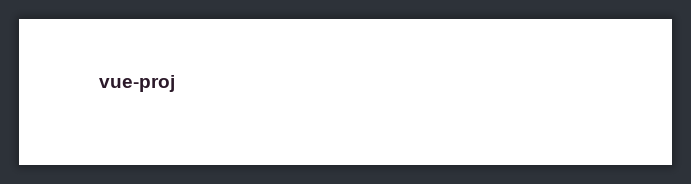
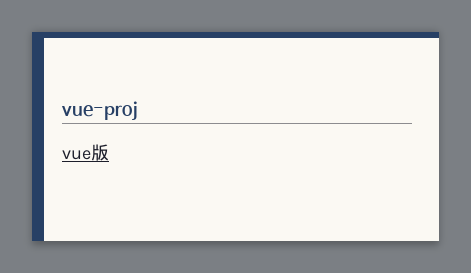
+ vue版

